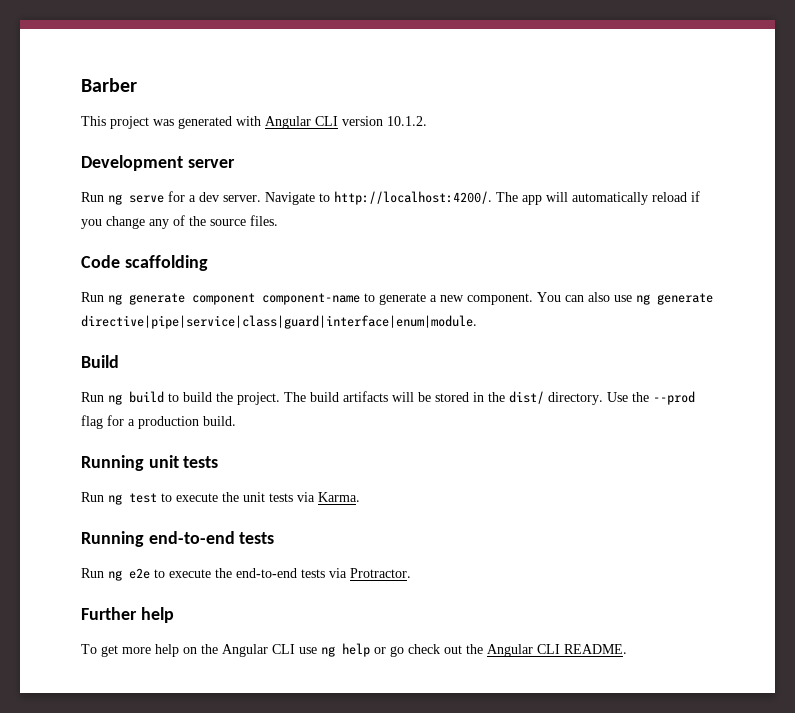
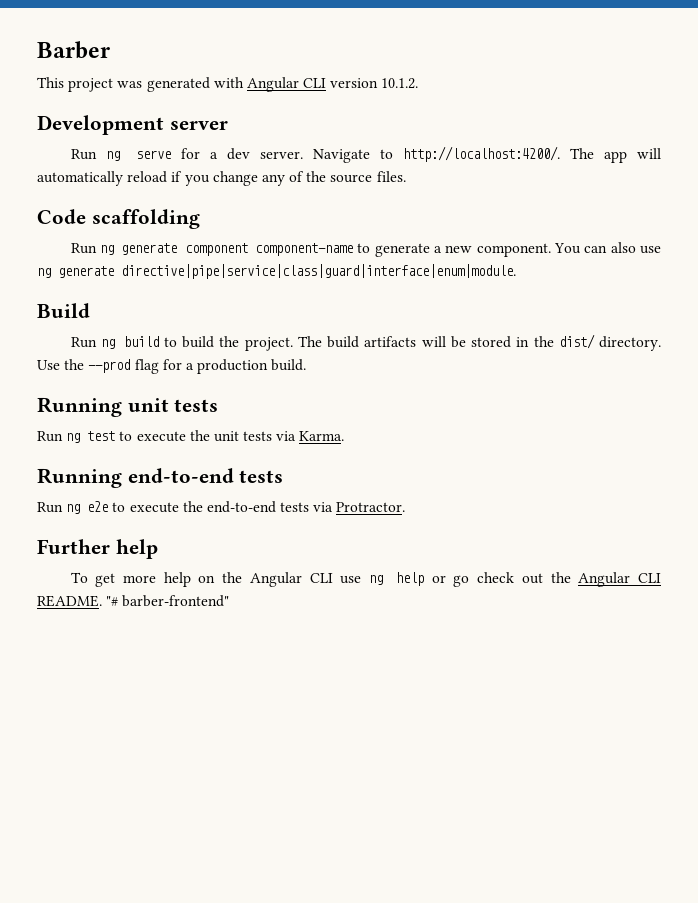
+ "# barber-frontend"

